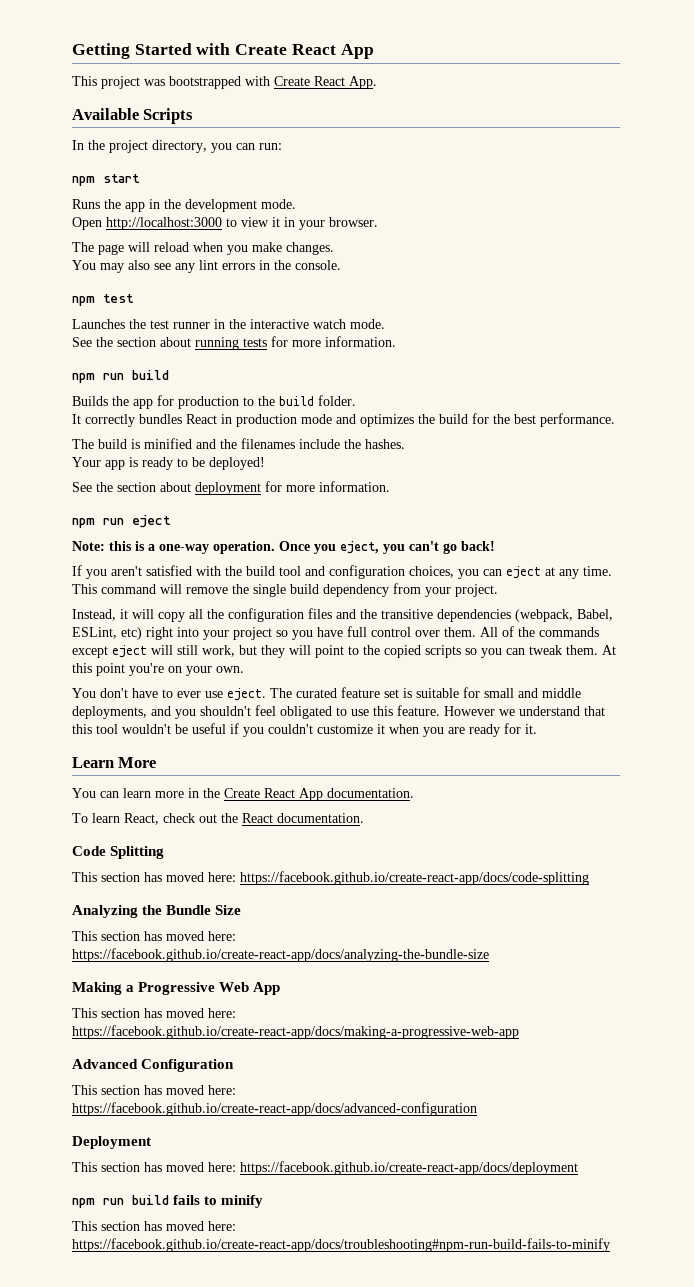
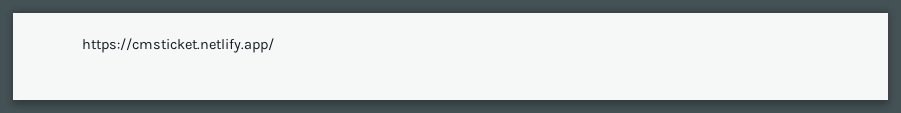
- Getting Started with Create React App
- This project was bootstrapped with Create React App.
- Available Scripts
- In the project directory, you can run:
- npm start
- Runs the app in the development mode.
- Open http://localhost:3000 to view it in your browser.
- The page will reload when you make changes.
- You may also see any lint errors in the console.
- npm test
- Launches the test runner in the interactive watch mode.
- See the section about running tests for more information.
- npm run build
- Builds the app for production to the build folder.
- It correctly bundles React in production mode and optimizes the build for the best performance.
- The build is minified and the filenames include the hashes.
- Your app is ready to be deployed!
- See the section about deployment for more information.
- npm run eject
- Note: this is a one-way operation. Once you eject, you can't go back!
- If you aren't satisfied with the build tool and configuration choices, you can eject at any time. This command will remove the single build dependency from your project.
- Instead, it will copy all the configuration files and the transitive dependencies (webpack, Babel, ESLint, etc) right into your project so you have full control over them. All of the commands except eject will still work, but they will point to the copied scripts so you can tweak them. At this point you're on your own.
- You don't have to ever use eject. The curated feature set is suitable for small and middle deployments, and you shouldn't feel obligated to use this feature. However we understand that this tool wouldn't be useful if you couldn't customize it when you are ready for it.
- Learn More
- You can learn more in the Create React App documentation.
- To learn React, check out the React documentation.
- Code Splitting
- This section has moved here: https://facebook.github.io/create-react-app/docs/code-splitting
- Analyzing the Bundle Size
- This section has moved here: https://facebook.github.io/create-react-app/docs/analyzing-the-bundle-size
- Making a Progressive Web App
- This section has moved here: https://facebook.github.io/create-react-app/docs/making-a-progressive-web-app
- Advanced Configuration
- This section has moved here: https://facebook.github.io/create-react-app/docs/advanced-configuration
- Deployment
- This section has moved here: https://facebook.github.io/create-react-app/docs/deployment
- npm run build fails to minify
- This section has moved here: https://facebook.github.io/create-react-app/docs/troubleshooting#npm-run-build-fails-to-minify
+ https://cmsticket.netlify.app/

